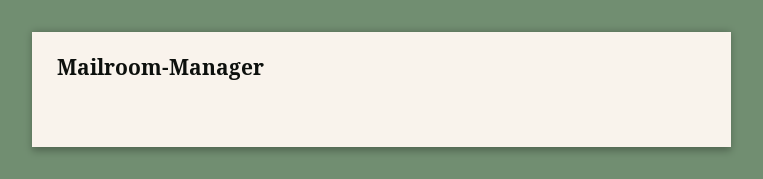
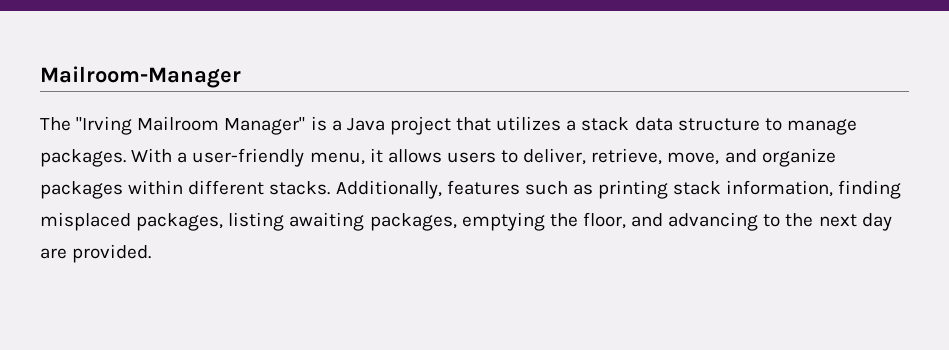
+ The "Irving Mailroom Manager" is a Java project that utilizes a stack data structure to manage packages. With a user-friendly menu, it allows users to deliver, retrieve, move, and organize packages within different stacks. Additionally, features such as printing stack information, finding misplaced packages, listing awaiting packages, emptying the floor, and advancing to the next day are provided.

